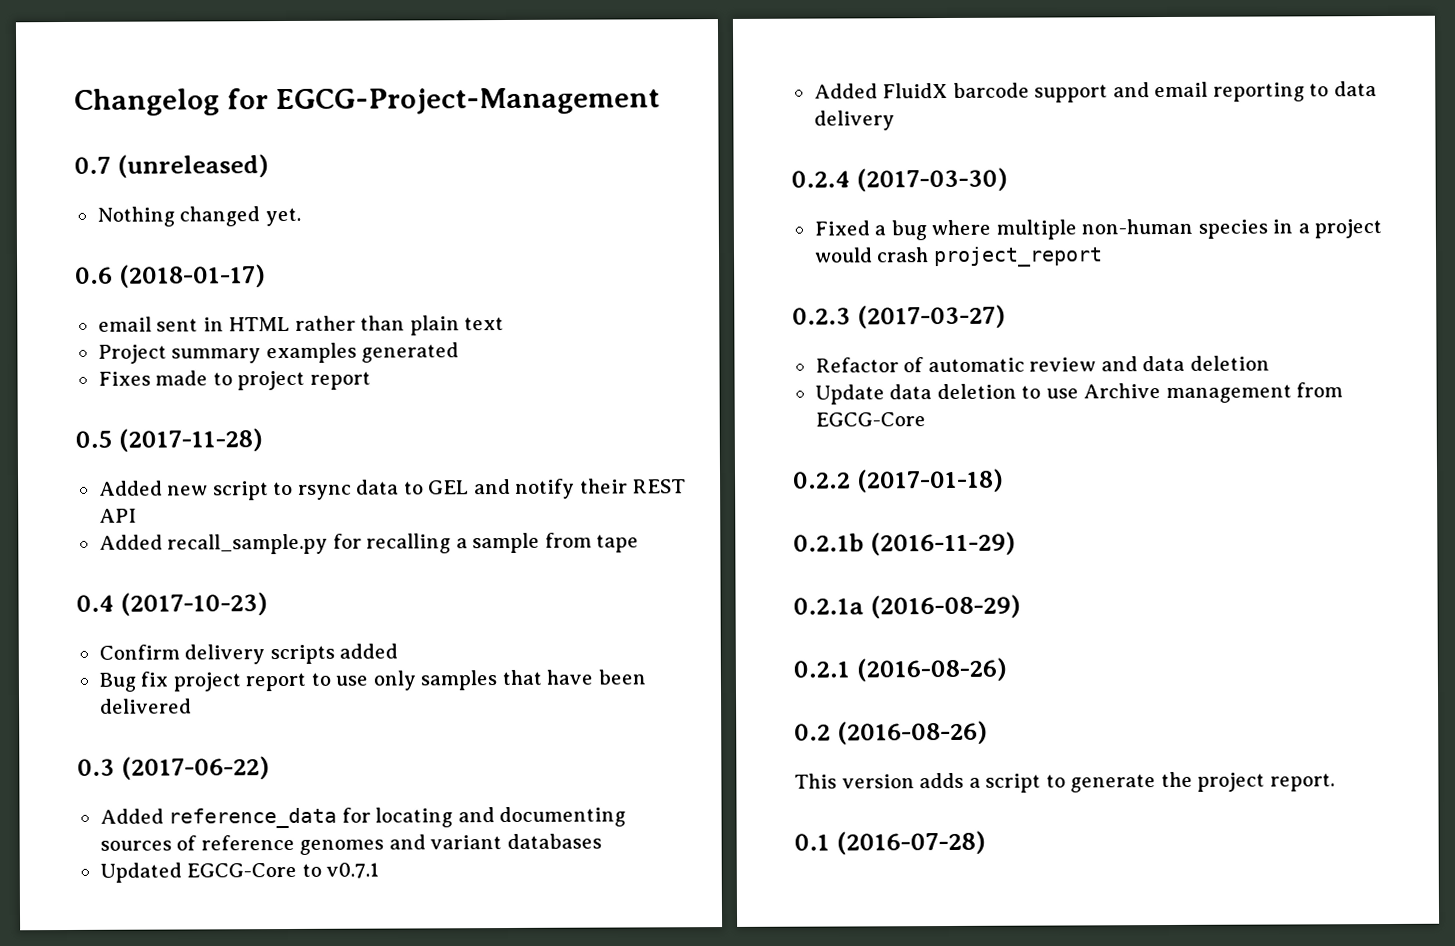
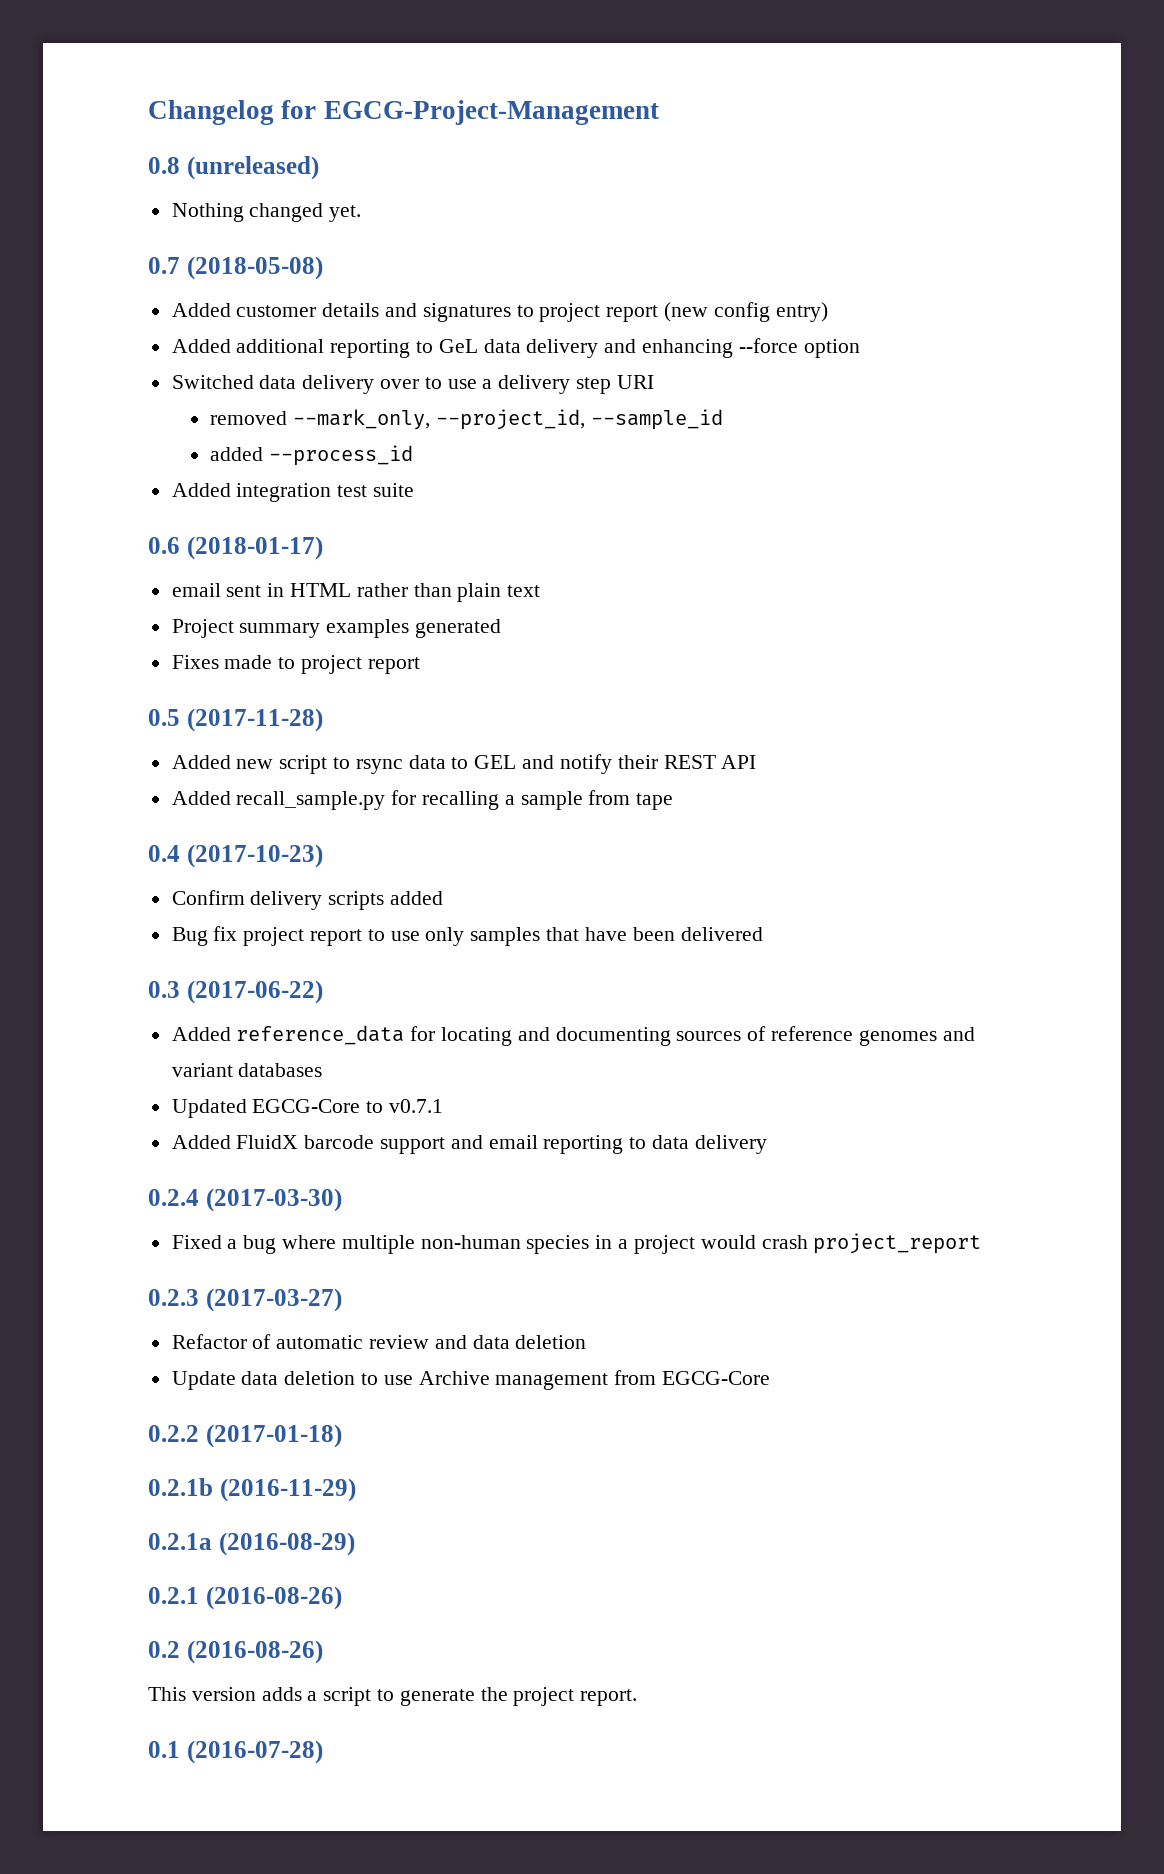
- 0.7 (unreleased)
+ 0.8 (unreleased)
+ 0.7 (2018-05-08)
+ Added customer details and signatures to project report (new config entry)
+ Added additional reporting to GeL data delivery and enhancing --force option
+ Switched data delivery over to use a delivery step URI
+ removed --mark_only, --project_id, --sample_id
+ added --process_id
+ Added integration test suite

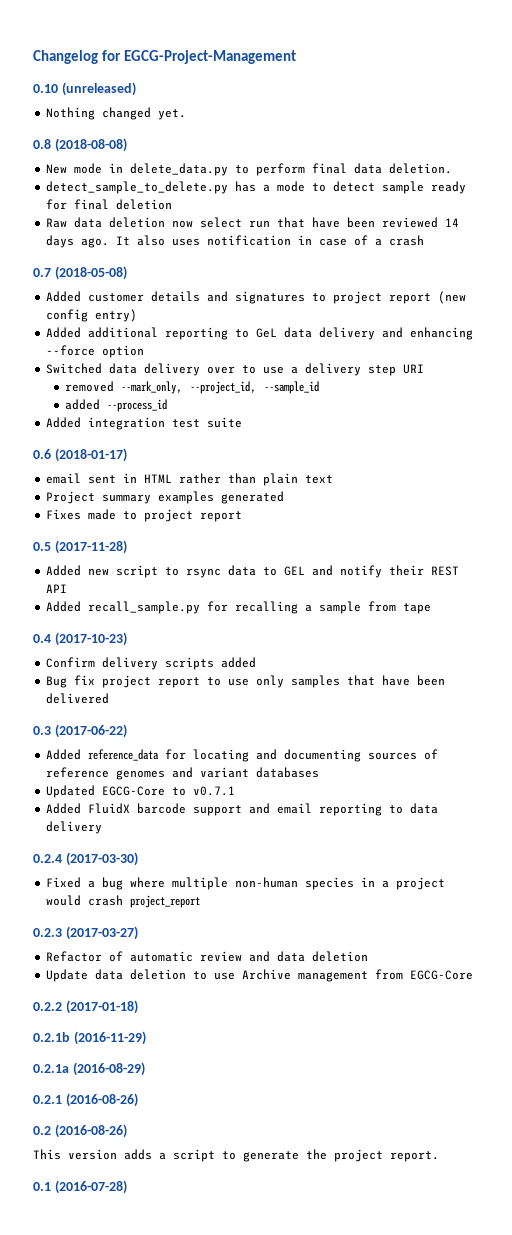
- 0.8 (unreleased)
+ 0.10 (unreleased)
+ 0.8 (2018-08-08)
+ New mode in delete_data.py to perform final data deletion.
+ detect_sample_to_delete.py has a mode to detect sample ready for final deletion
+ Raw data deletion now select run that have been reviewed 14 days ago. It also uses notification in case of a crash

